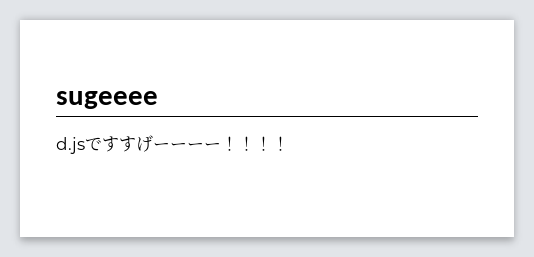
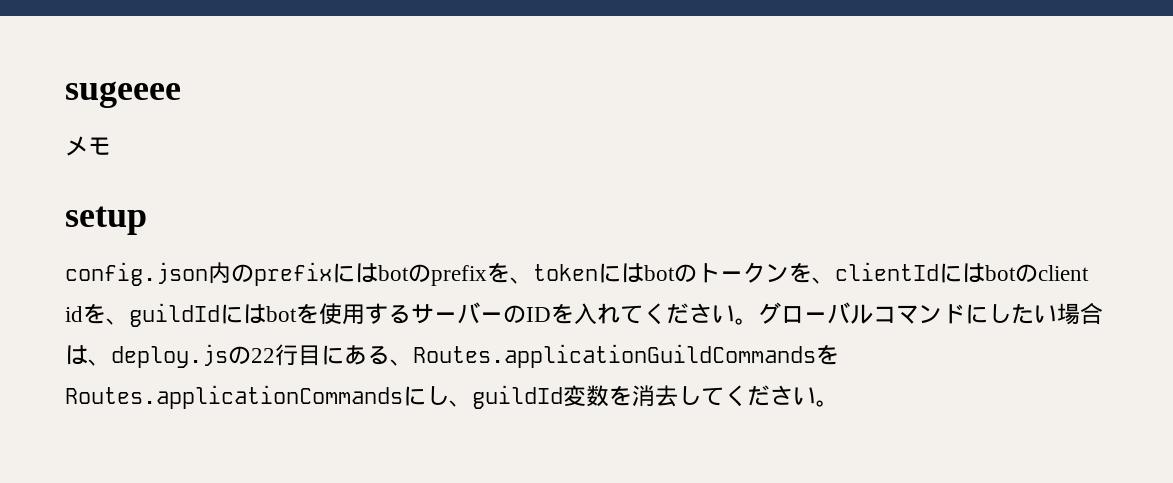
- d.jsですすげーーーー！！！！
+ メモ
+ setup
+ config.json内のprefixにはbotのprefixを、tokenにはbotのトークンを、clientIdにはbotのclient idを、guildIdにはbotを使用するサーバーのIDを入れてください。グローバルコマンドにしたい場合は、deploy.jsの22行目にある、Routes.applicationGuildCommandsをRoutes.applicationCommandsにし、guildId変数を消去してください。

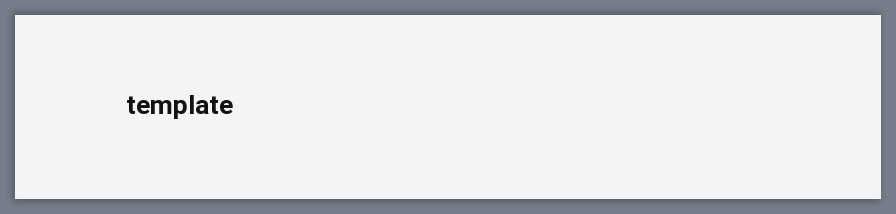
- sugeeee
- メモ
- setup
- config.json内のprefixにはbotのprefixを、tokenにはbotのトークンを、clientIdにはbotのclient idを、guildIdにはbotを使用するサーバーのIDを入れてください。グローバルコマンドにしたい場合は、deploy.jsの22行目にある、Routes.applicationGuildCommandsをRoutes.applicationCommandsにし、guildId変数を消去してください。
+ template

